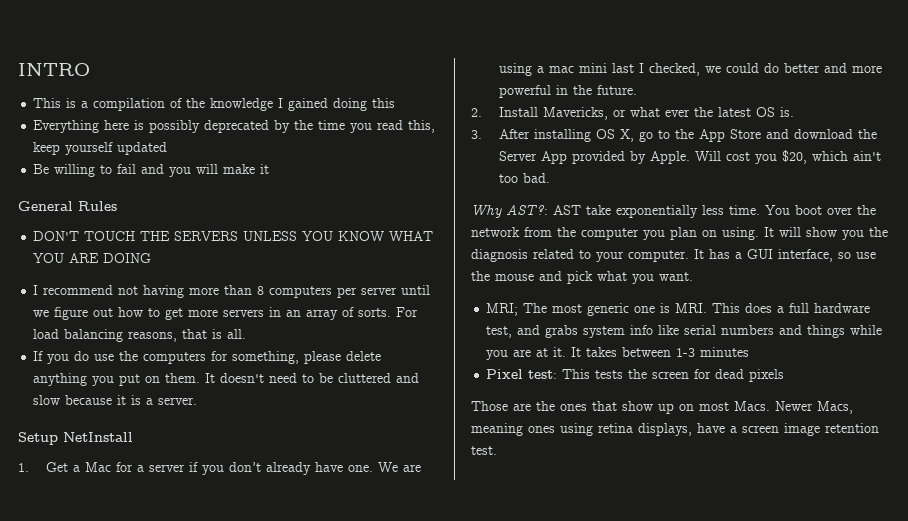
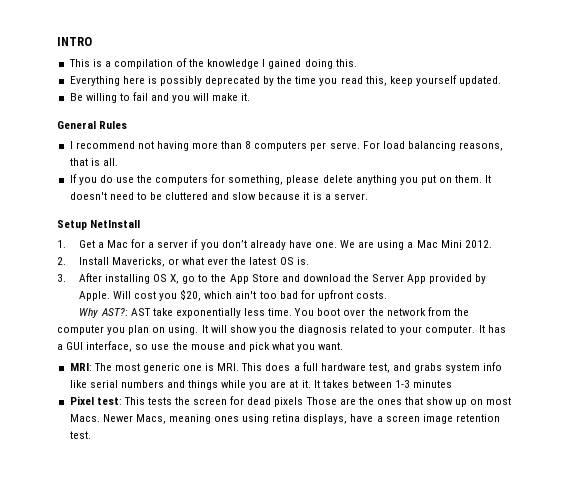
- This is a compilation of the knowledge I gained doing this
+ This is a compilation of the knowledge I gained doing this.
- Everything here is possibly deprecated by the time you read this, keep yourself updated
+ Everything here is possibly deprecated by the time you read this, keep yourself updated.
- Be willing to fail and you will make it
+ Be willing to fail and you will make it.
- DON'T TOUCH THE SERVERS UNLESS YOU KNOW WHAT YOU ARE DOING
- I recommend not having more than 8 computers per server until we figure out how to get more servers in an array of sorts.
+ I recommend not having more than 8 computers per serve.
- We are using a mac mini last I checked, we could do better and more powerful in the future.
+ We are using a Mac Mini 2012.
- Will cost you $20, which ain't too bad.
+ Will cost you $20, which ain't too bad for upfront costs.
- MRI; The most generic one is MRI. This does a full hardware test, and grabs system info like serial numbers and things while you are at it.
+ MRI: The most generic one is MRI. This does a full hardware test, and grabs system info like serial numbers and things while you are at it.
- Pixel test: This tests the screen for dead pixels
- Those are the ones that show up on most Macs.
+ Pixel test: This tests the screen for dead pixels Those are the ones that show up on most Macs.

